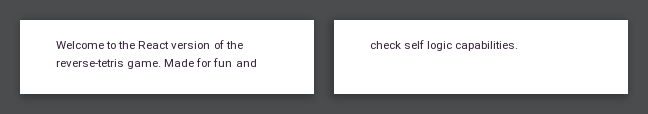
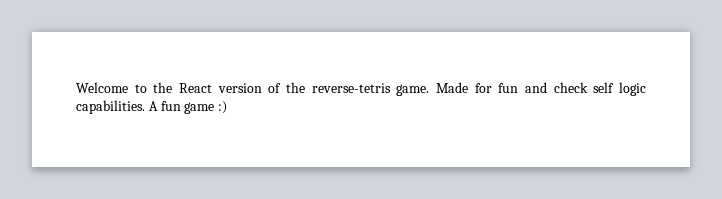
+ A fun game :)

